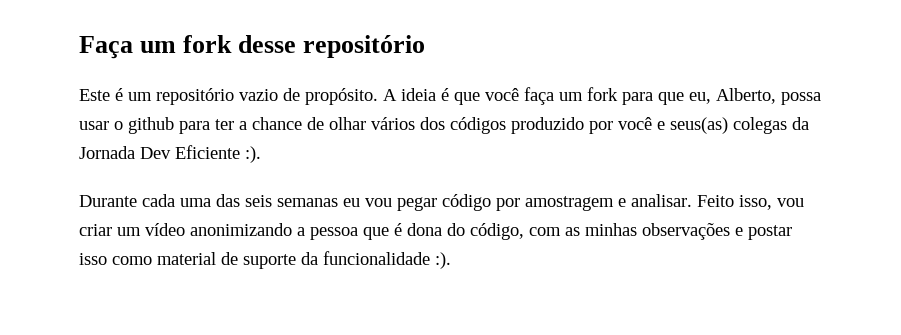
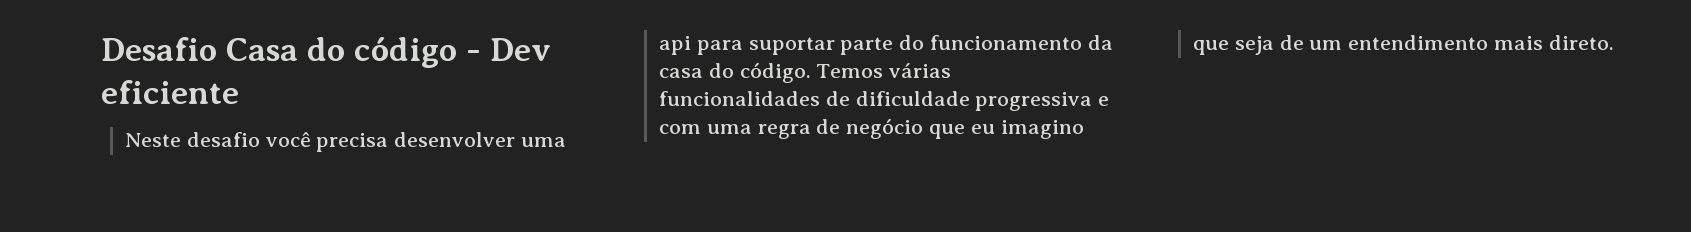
- Faça um fork desse repositório
- Este é um repositório vazio de propósito. A ideia é que você faça um fork para que eu, Alberto, possa usar o github para ter a chance de olhar vários dos códigos produzido por você e seus(as) colegas da Jornada Dev Eficiente :).
- Durante cada uma das seis semanas eu vou pegar código por amostragem e analisar. Feito isso, vou criar um vídeo anonimizando a pessoa que é dona do código, com as minhas observações e postar isso como material de suporte da funcionalidade :).
+ Desafio Casa do código - Dev eficiente
+ Neste desafio você precisa desenvolver uma api para suportar parte do funcionamento da casa do código. Temos várias funcionalidades de dificuldade progressiva e com uma regra de negócio que eu imagino que seja de um entendimento mais direto.

